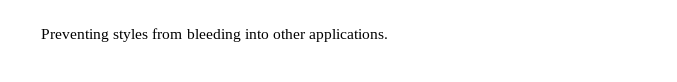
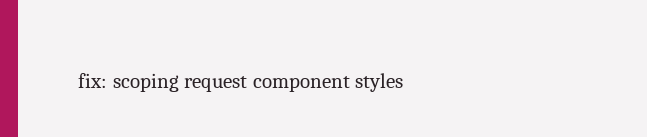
- Preventing styles from bleeding into other applications.
+ fix: scoping request component styles

